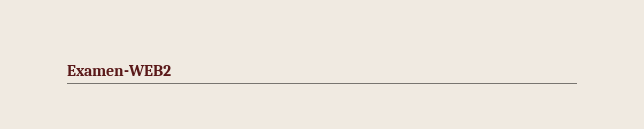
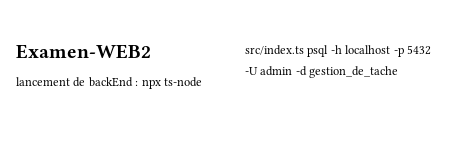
+ lancement de backEnd : npx ts-node src/index.ts psql -h localhost -p 5432 -U admin -d gestion_de_tache

